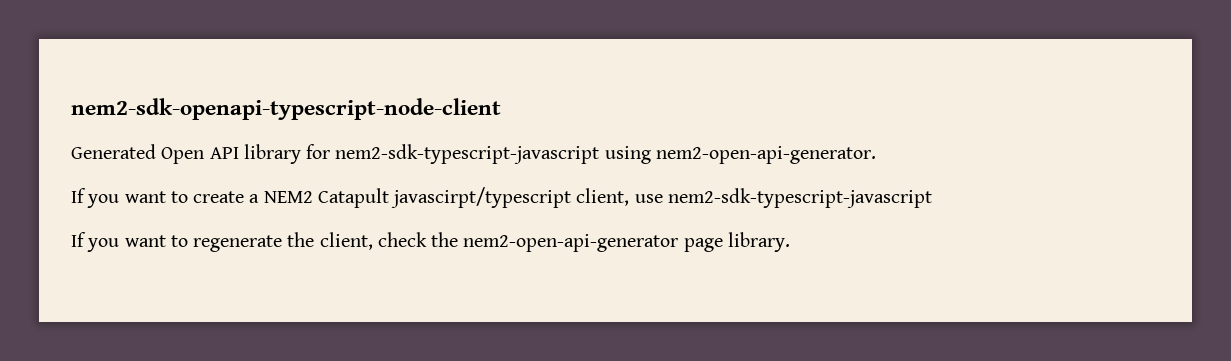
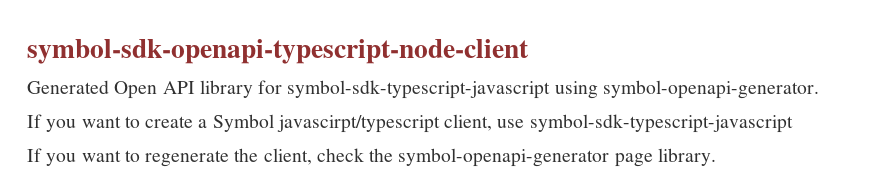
- nem2-sdk-openapi-typescript-node-client
+ symbol-sdk-openapi-typescript-node-client
- Generated Open API library for nem2-sdk-typescript-javascript using nem2-open-api-generator.
+ Generated Open API library for symbol-sdk-typescript-javascript using symbol-openapi-generator.
- If you want to create a NEM2 Catapult javascirpt/typescript client, use nem2-sdk-typescript-javascript
+ If you want to create a Symbol javascirpt/typescript client, use symbol-sdk-typescript-javascript
- If you want to regenerate the client, check the nem2-open-api-generator page library.
+ If you want to regenerate the client, check the symbol-openapi-generator page library.

